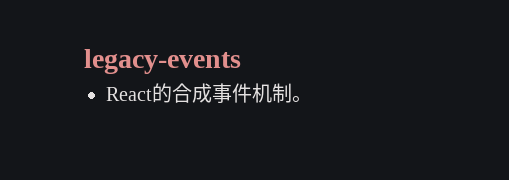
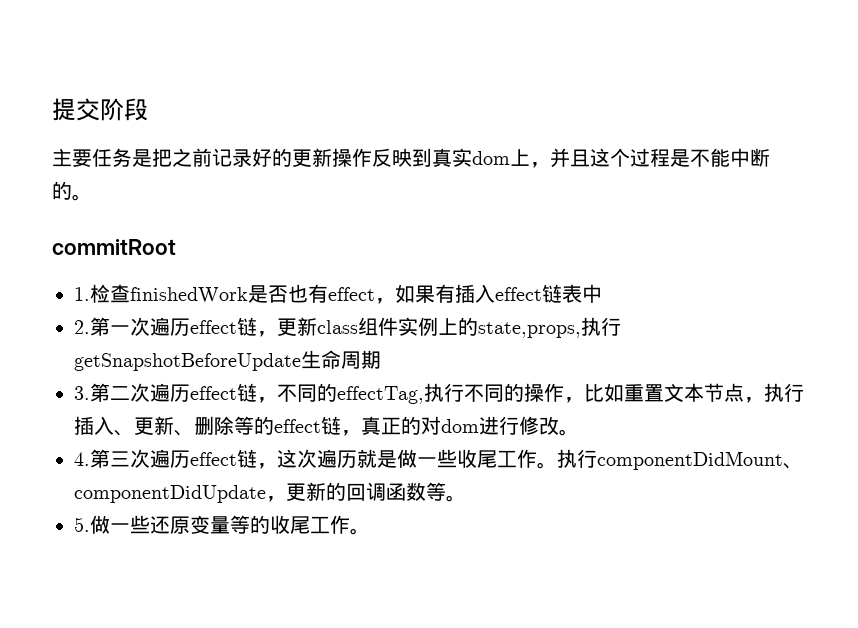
- legacy-events
- React的合成事件机制。
+ 提交阶段
+ 主要任务是把之前记录好的更新操作反映到真实dom上，并且这个过程是不能中断的。
+ commitRoot
+ 1.检查finishedWork是否也有effect，如果有插入effect链表中
+ 2.第一次遍历effect链，更新class组件实例上的state,props,执行getSnapshotBeforeUpdate生命周期
+ 3.第二次遍历effect链，不同的effectTag,执行不同的操作，比如重置文本节点，执行插入、更新、删除等的effect链，真正的对dom进行修改。
+ 4.第三次遍历effect链，这次遍历就是做一些收尾工作。执行componentDidMount、componentDidUpdate，更新的回调函数等。
+ 5.做一些还原变量等的收尾工作。

